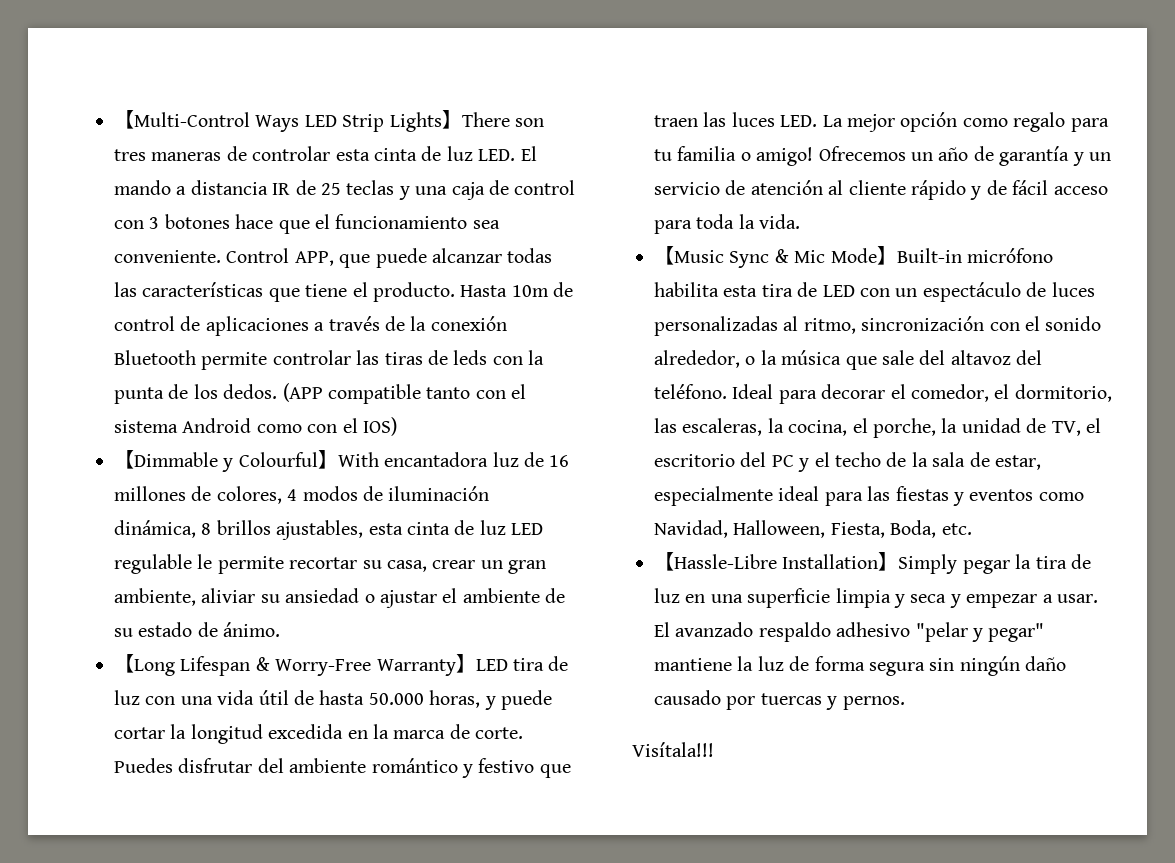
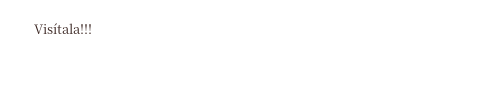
- 【Multi-Control Ways LED Strip Lights】There son tres maneras de controlar esta cinta de luz LED. El mando a distancia IR de 25 teclas y una caja de control con 3 botones hace que el funcionamiento sea conveniente. Control APP, que puede alcanzar todas las características que tiene el producto. Hasta 10m de control de aplicaciones a través de la conexión Bluetooth permite controlar las tiras de leds con la punta de los dedos. (APP compatible tanto con el sistema Android como con el IOS)
- 【Dimmable y Colourful】With encantadora luz de 16 millones de colores, 4 modos de iluminación dinámica, 8 brillos ajustables, esta cinta de luz LED regulable le permite recortar su casa, crear un gran ambiente, aliviar su ansiedad o ajustar el ambiente de su estado de ánimo.
- 【Long Lifespan & Worry-Free Warranty】LED tira de luz con una vida útil de hasta 50.000 horas, y puede cortar la longitud excedida en la marca de corte. Puedes disfrutar del ambiente romántico y festivo que traen las luces LED. La mejor opción como regalo para tu familia o amigo! Ofrecemos un año de garantía y un servicio de atención al cliente rápido y de fácil acceso para toda la vida.
- 【Music Sync & Mic Mode】Built-in micrófono habilita esta tira de LED con un espectáculo de luces personalizadas al ritmo, sincronización con el sonido alrededor, o la música que sale del altavoz del teléfono. Ideal para decorar el comedor, el dormitorio, las escaleras, la cocina, el porche, la unidad de TV, el escritorio del PC y el techo de la sala de estar, especialmente ideal para las fiestas y eventos como Navidad, Halloween, Fiesta, Boda, etc.
- 【Hassle-Libre Installation】Simply pegar la tira de luz en una superficie limpia y seca y empezar a usar. El avanzado respaldo adhesivo "pelar y pegar" mantiene la luz de forma segura sin ningún daño causado por tuercas y pernos.

